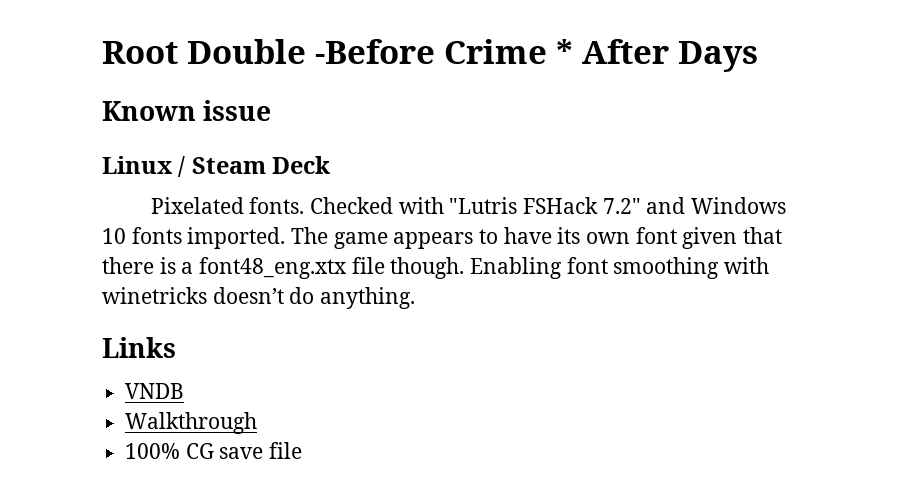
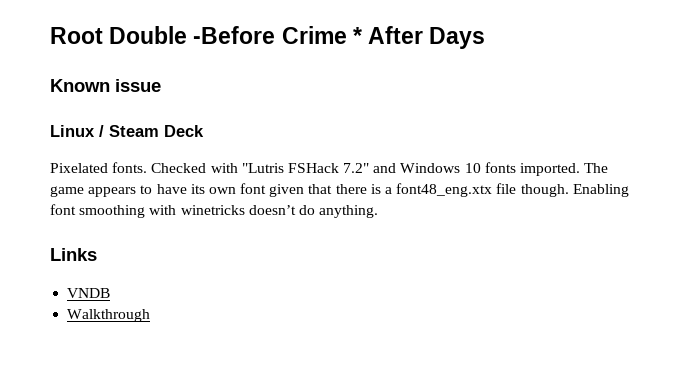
- 100% CG save file

